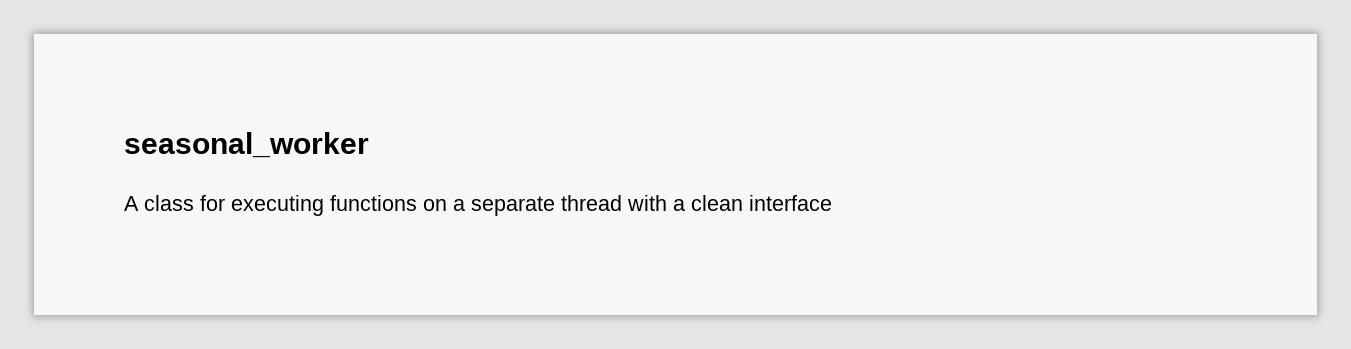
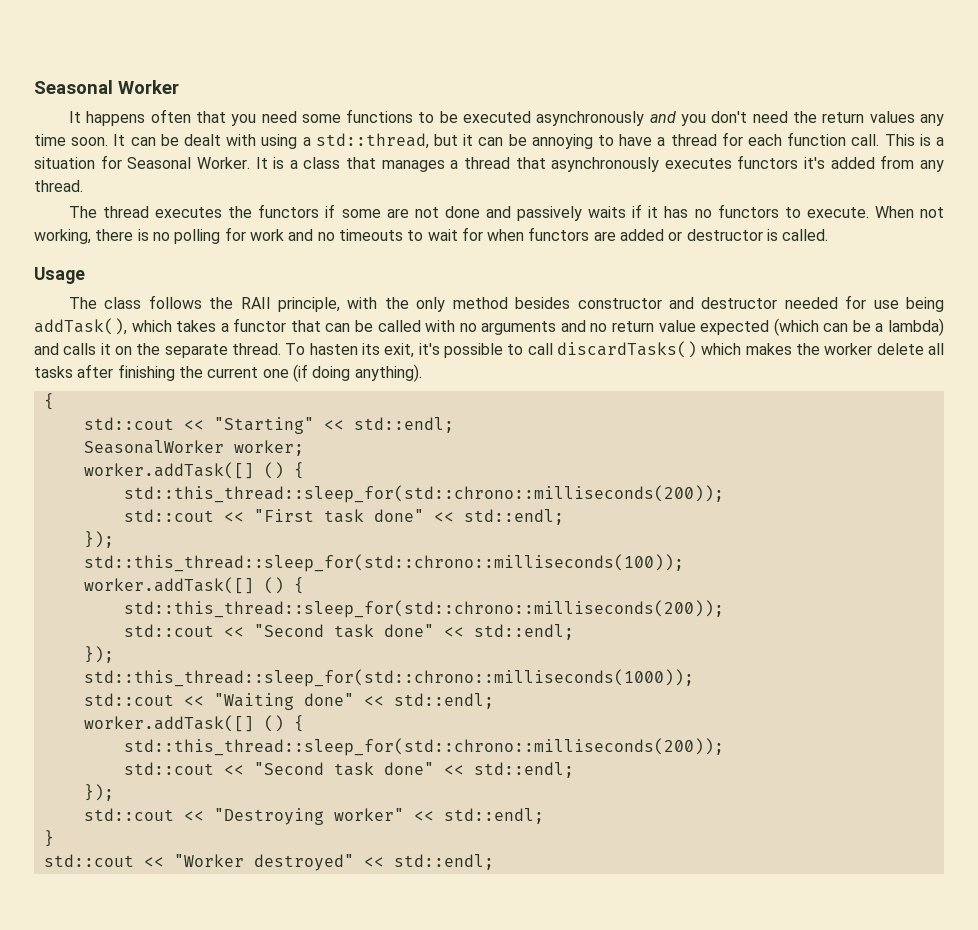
- seasonal_worker
- A class for executing functions on a separate thread with a clean interface
+ Seasonal Worker
+ It happens often that you need some functions to be executed asynchronously and you don't need the return values any time soon. It can be dealt with using a std::thread, but it can be annoying to have a thread for each function call. This is a situation for Seasonal Worker. It is a class that manages a thread that asynchronously executes functors it's added from any thread.
+ The thread executes the functors if some are not done and passively waits if it has no functors to execute. When not working, there is no polling for work and no timeouts to wait for when functors are added or destructor is called.
+ Usage
+ The class follows the RAII principle, with the only method besides constructor and destructor needed for use being addTask(), which takes a functor that can be called with no arguments and no return value expected (which can be a lambda) and calls it on the separate thread. To hasten its exit, it's possible to call discardTasks() which makes the worker delete all tasks after finishing the current one (if doing anything).
+ {
+ std::cout << "Starting" << std::endl;
+ SeasonalWorker worker;
+ worker.addTask([] () {
+ std::this_thread::sleep_for(std::chrono::milliseconds(200));
+ std::cout << "First task done" << std::endl;
+ });
+ std::this_thread::sleep_for(std::chrono::milliseconds(100));
+ worker.addTask([] () {
+ std::this_thread::sleep_for(std::chrono::milliseconds(200));
+ std::cout << "Second task done" << std::endl;
+ });
+ std::this_thread::sleep_for(std::chrono::milliseconds(1000));
+ std::cout << "Waiting done" << std::endl;
+ worker.addTask([] () {
+ std::this_thread::sleep_for(std::chrono::milliseconds(200));
+ std::cout << "Second task done" << std::endl;
+ });
+ std::cout << "Destroying worker" << std::endl;
+ }
+ std::cout << "Worker destroyed" << std::endl;

